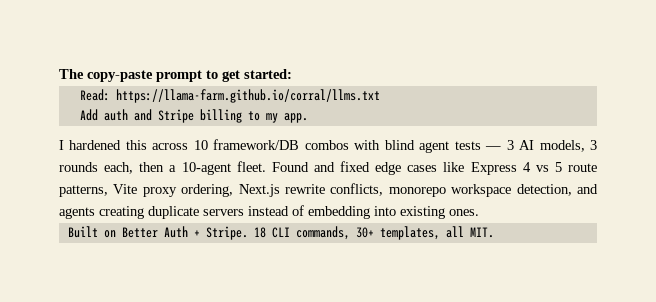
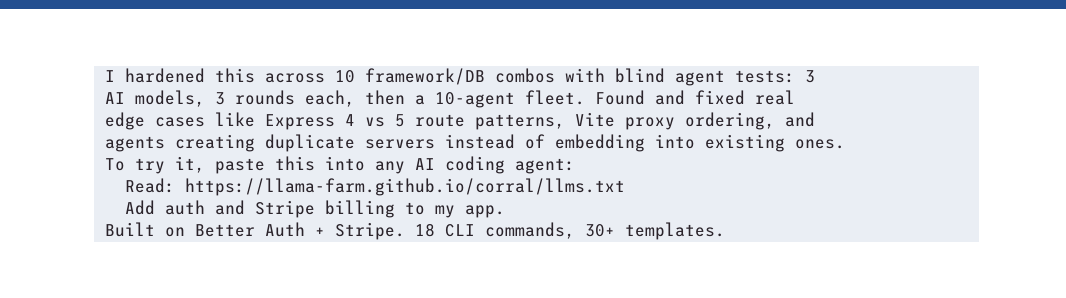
- The copy-paste prompt to get started:
+ I hardened this across 10 framework/DB combos with blind agent tests: 3
+ AI models, 3 rounds each, then a 10-agent fleet. Found and fixed real
+ edge cases like Express 4 vs 5 route patterns, Vite proxy ordering, and
+ agents creating duplicate servers instead of embedding into existing ones.
+ To try it, paste this into any AI coding agent:
- I hardened this across 10 framework/DB combos with blind agent tests — 3 AI models, 3 rounds each, then a 10-agent fleet. Found and fixed edge cases like Express 4 vs 5 route patterns, Vite proxy ordering, Next.js rewrite conflicts, monorepo workspace detection, and agents creating duplicate servers instead of embedding into existing ones.
- 18 CLI commands, 30+ templates, all MIT.
+ 18 CLI commands, 30+ templates.

